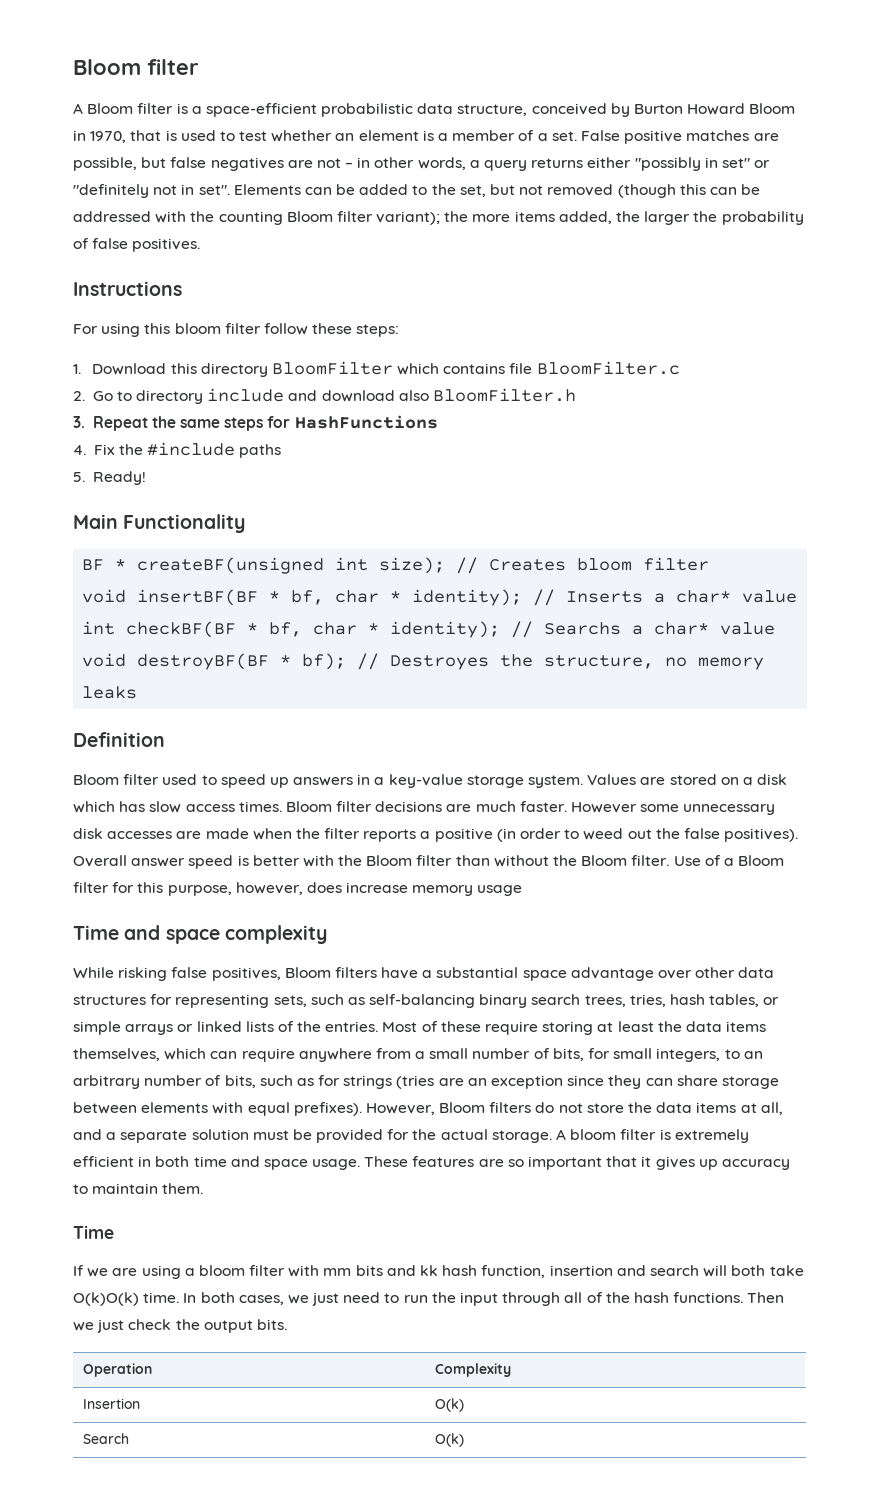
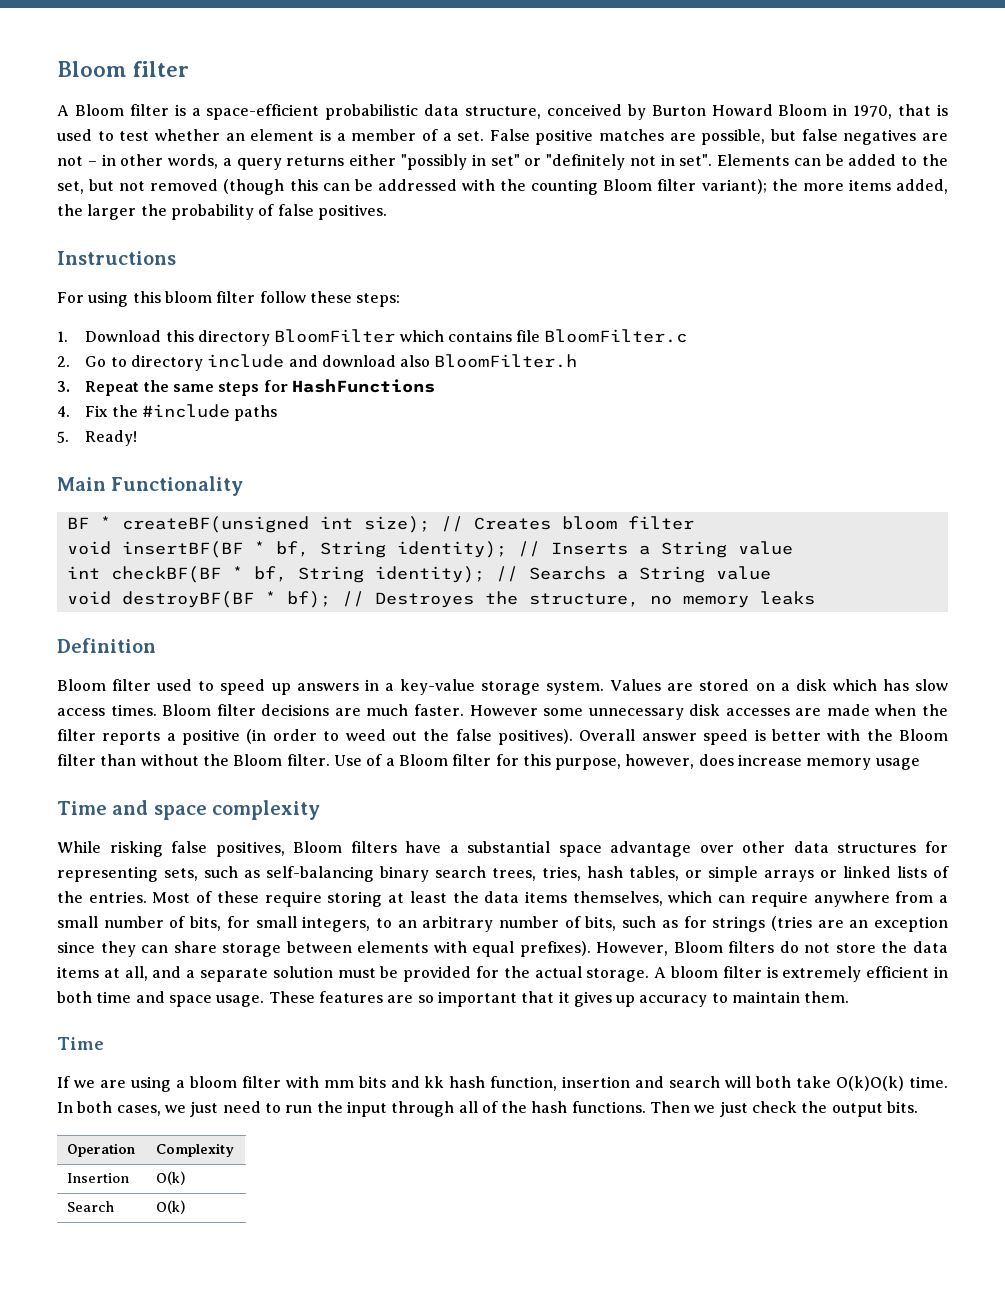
- void insertBF(BF * bf, char * identity); // Inserts a char* value
+ void insertBF(BF * bf, String identity); // Inserts a String value
- int checkBF(BF * bf, char * identity); // Searchs a char* value
+ int checkBF(BF * bf, String identity); // Searchs a String value

